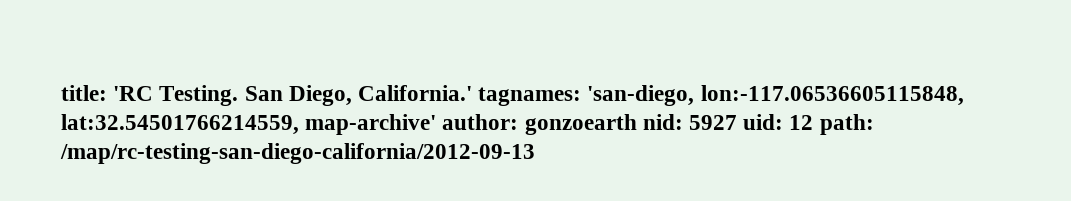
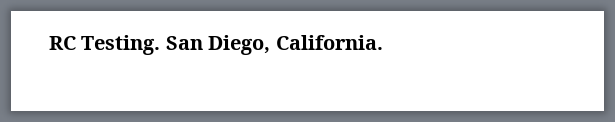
- title: 'RC Testing.
+ RC Testing.
- San Diego, California.' tagnames: 'san-diego, lon:-117.06536605115848, lat:32.54501766214559, map-archive' author: gonzoearth nid: 5927 uid: 12 path: /map/rc-testing-san-diego-california/2012-09-13
+ San Diego, California.

